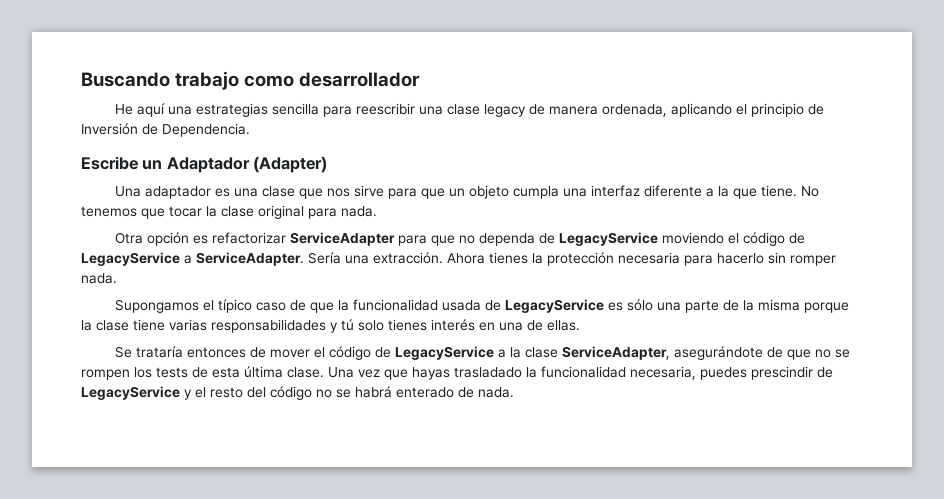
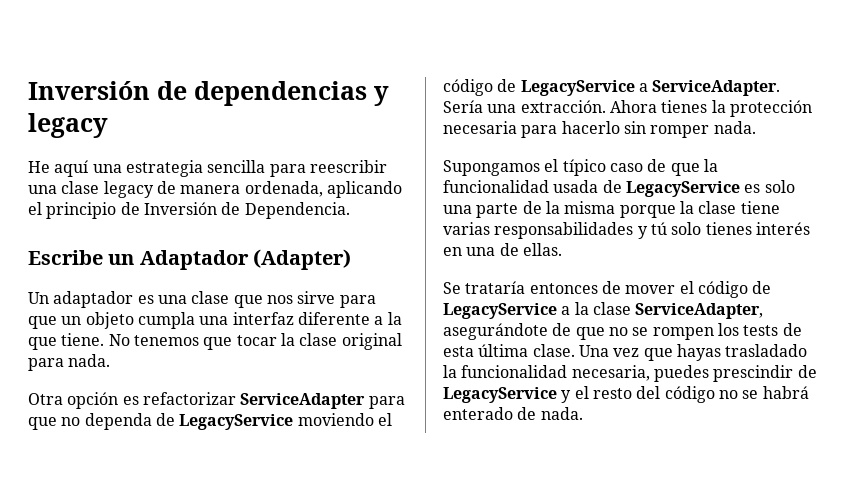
- Buscando trabajo como desarrollador
+ Inversión de dependencias y legacy
- He aquí una estrategias sencilla para reescribir una clase legacy de manera ordenada, aplicando el principio de Inversión de Dependencia.
+ He aquí una estrategia sencilla para reescribir una clase legacy de manera ordenada, aplicando el principio de Inversión de Dependencia.
- Una adaptador es una clase que nos sirve para que un objeto cumpla una interfaz diferente a la que tiene.
+ Un adaptador es una clase que nos sirve para que un objeto cumpla una interfaz diferente a la que tiene.
- Supongamos el típico caso de que la funcionalidad usada de LegacyService es sólo una parte de la misma porque la clase tiene varias responsabilidades y tú solo tienes interés en una de ellas.
+ Supongamos el típico caso de que la funcionalidad usada de LegacyService es solo una parte de la misma porque la clase tiene varias responsabilidades y tú solo tienes interés en una de ellas.

